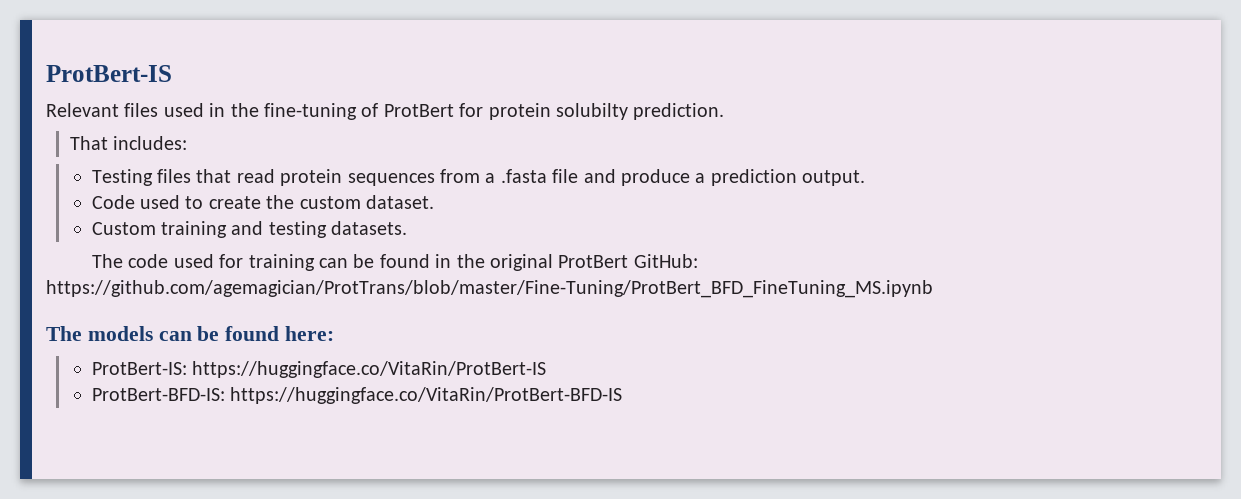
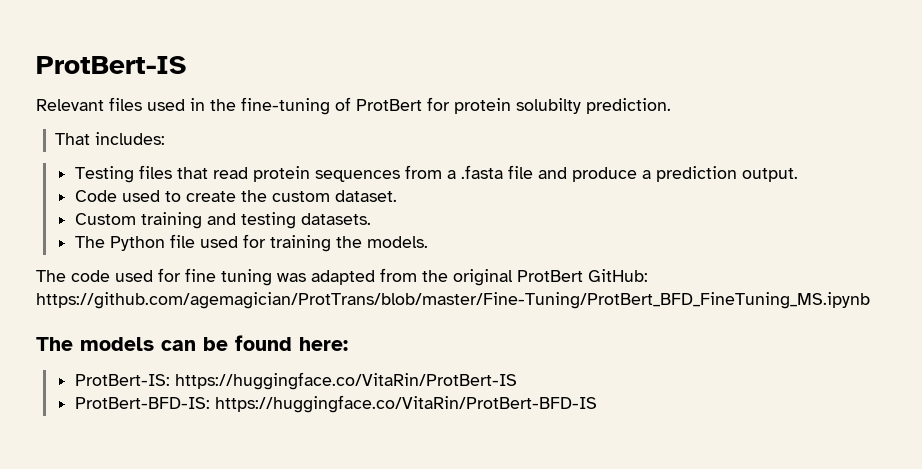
+ The Python file used for training the models.
- The code used for training can be found in the original ProtBert GitHub: https://github.com/agemagician/ProtTrans/blob/master/Fine-Tuning/ProtBert_BFD_FineTuning_MS.ipynb
+ The code used for fine tuning was adapted from the original ProtBert GitHub: https://github.com/agemagician/ProtTrans/blob/master/Fine-Tuning/ProtBert_BFD_FineTuning_MS.ipynb

